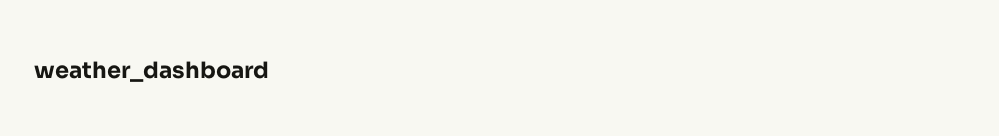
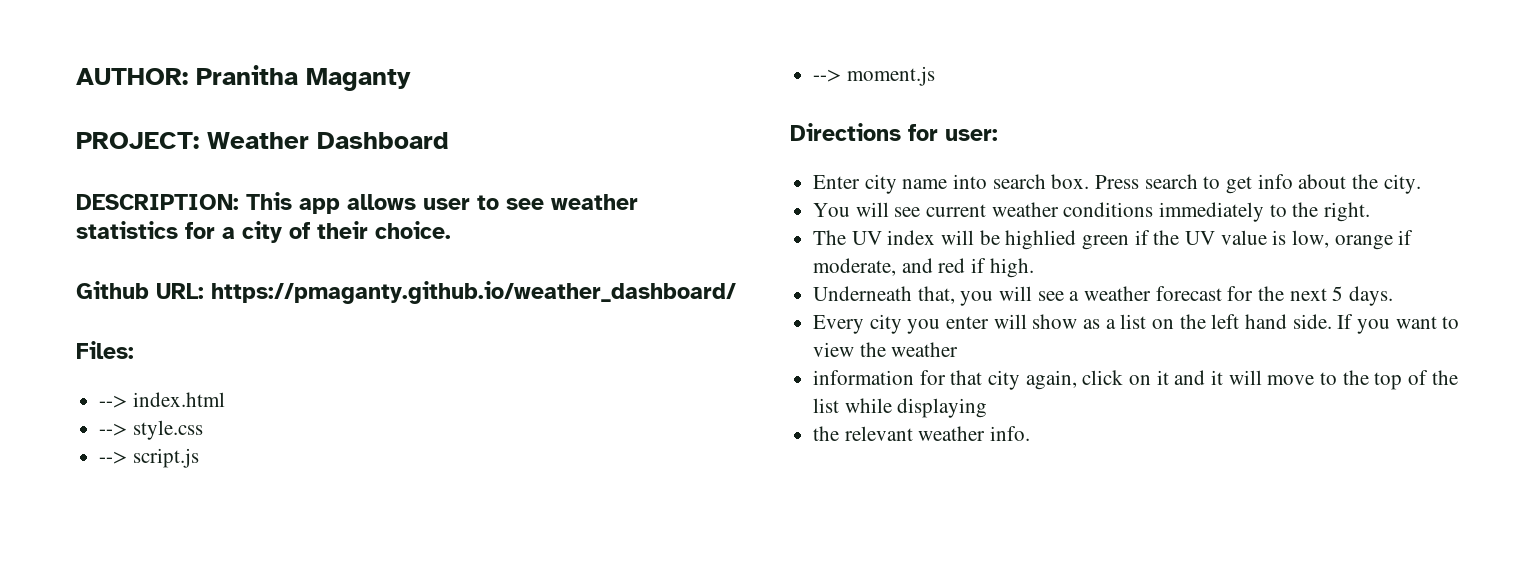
- weather_dashboard
+ AUTHOR: Pranitha Maganty
+ PROJECT: Weather Dashboard
+ DESCRIPTION: This app allows user to see weather statistics for a city of their choice.
+ Github URL: https://pmaganty.github.io/weather_dashboard/
+ Files:
+ --> index.html
+ --> style.css
+ --> script.js
+ --> moment.js
+ Directions for user:
+ Enter city name into search box. Press search to get info about the city.
+ You will see current weather conditions immediately to the right.
+ The UV index will be highlied green if the UV value is low, orange if moderate, and red if high.
+ Underneath that, you will see a weather forecast for the next 5 days.
+ Every city you enter will show as a list on the left hand side. If you want to view the weather
+ information for that city again, click on it and it will move to the top of the list while displaying
+ the relevant weather info.

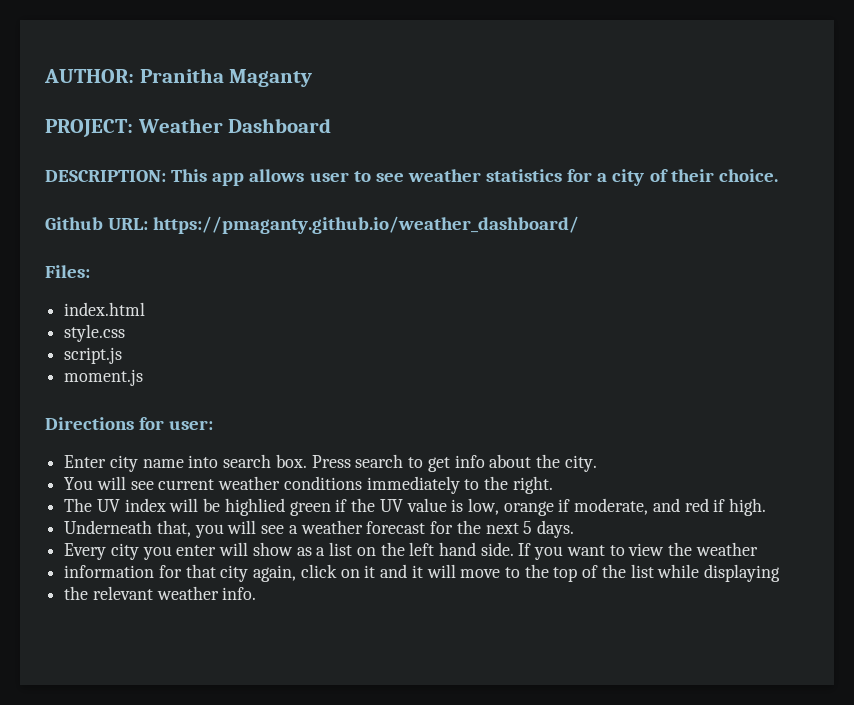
- --> index.html
+ index.html
- --> style.css
+ style.css
- --> script.js
+ script.js
- --> moment.js
+ moment.js

